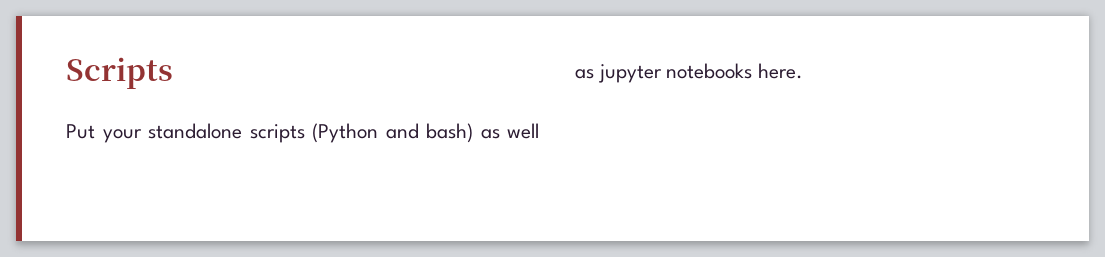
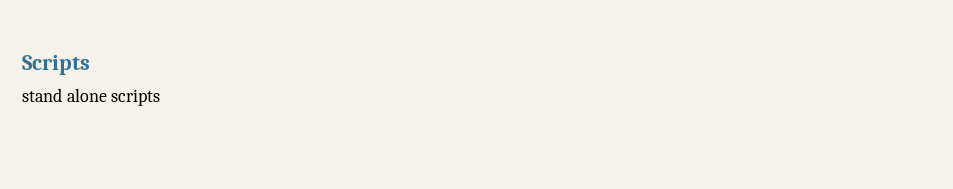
- Put your standalone scripts (Python and bash) as well as jupyter notebooks here.
+ stand alone scripts

